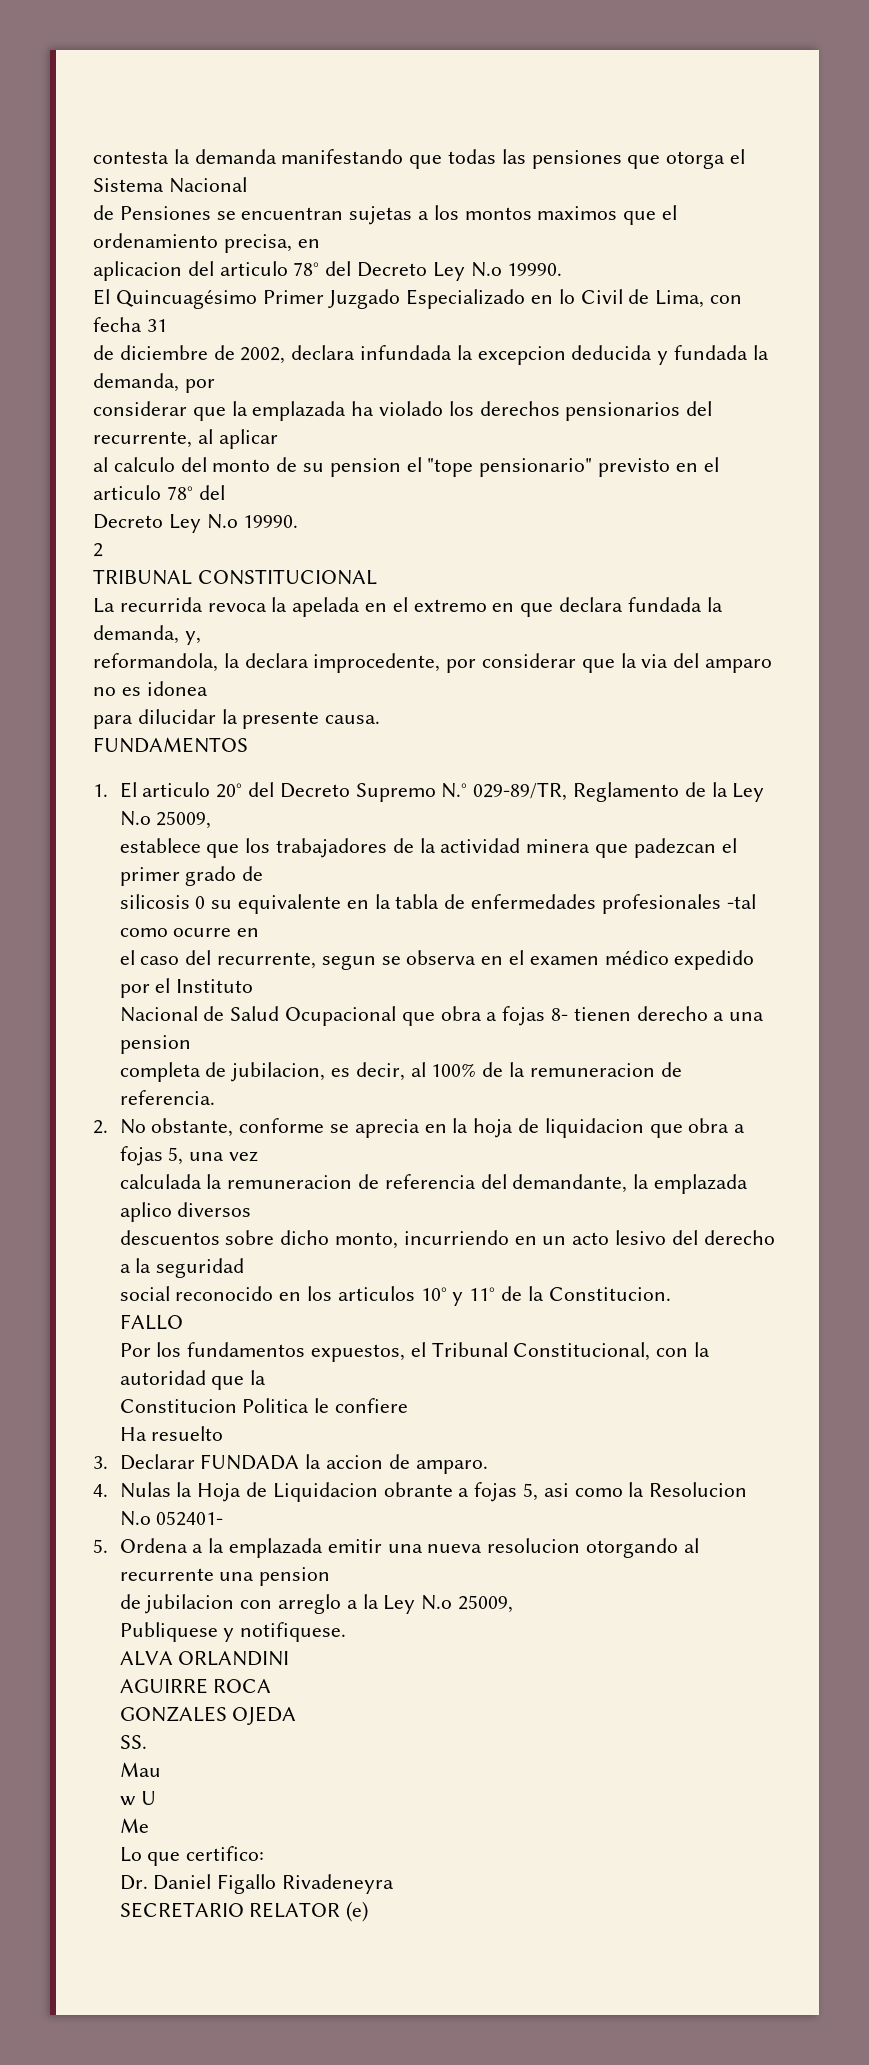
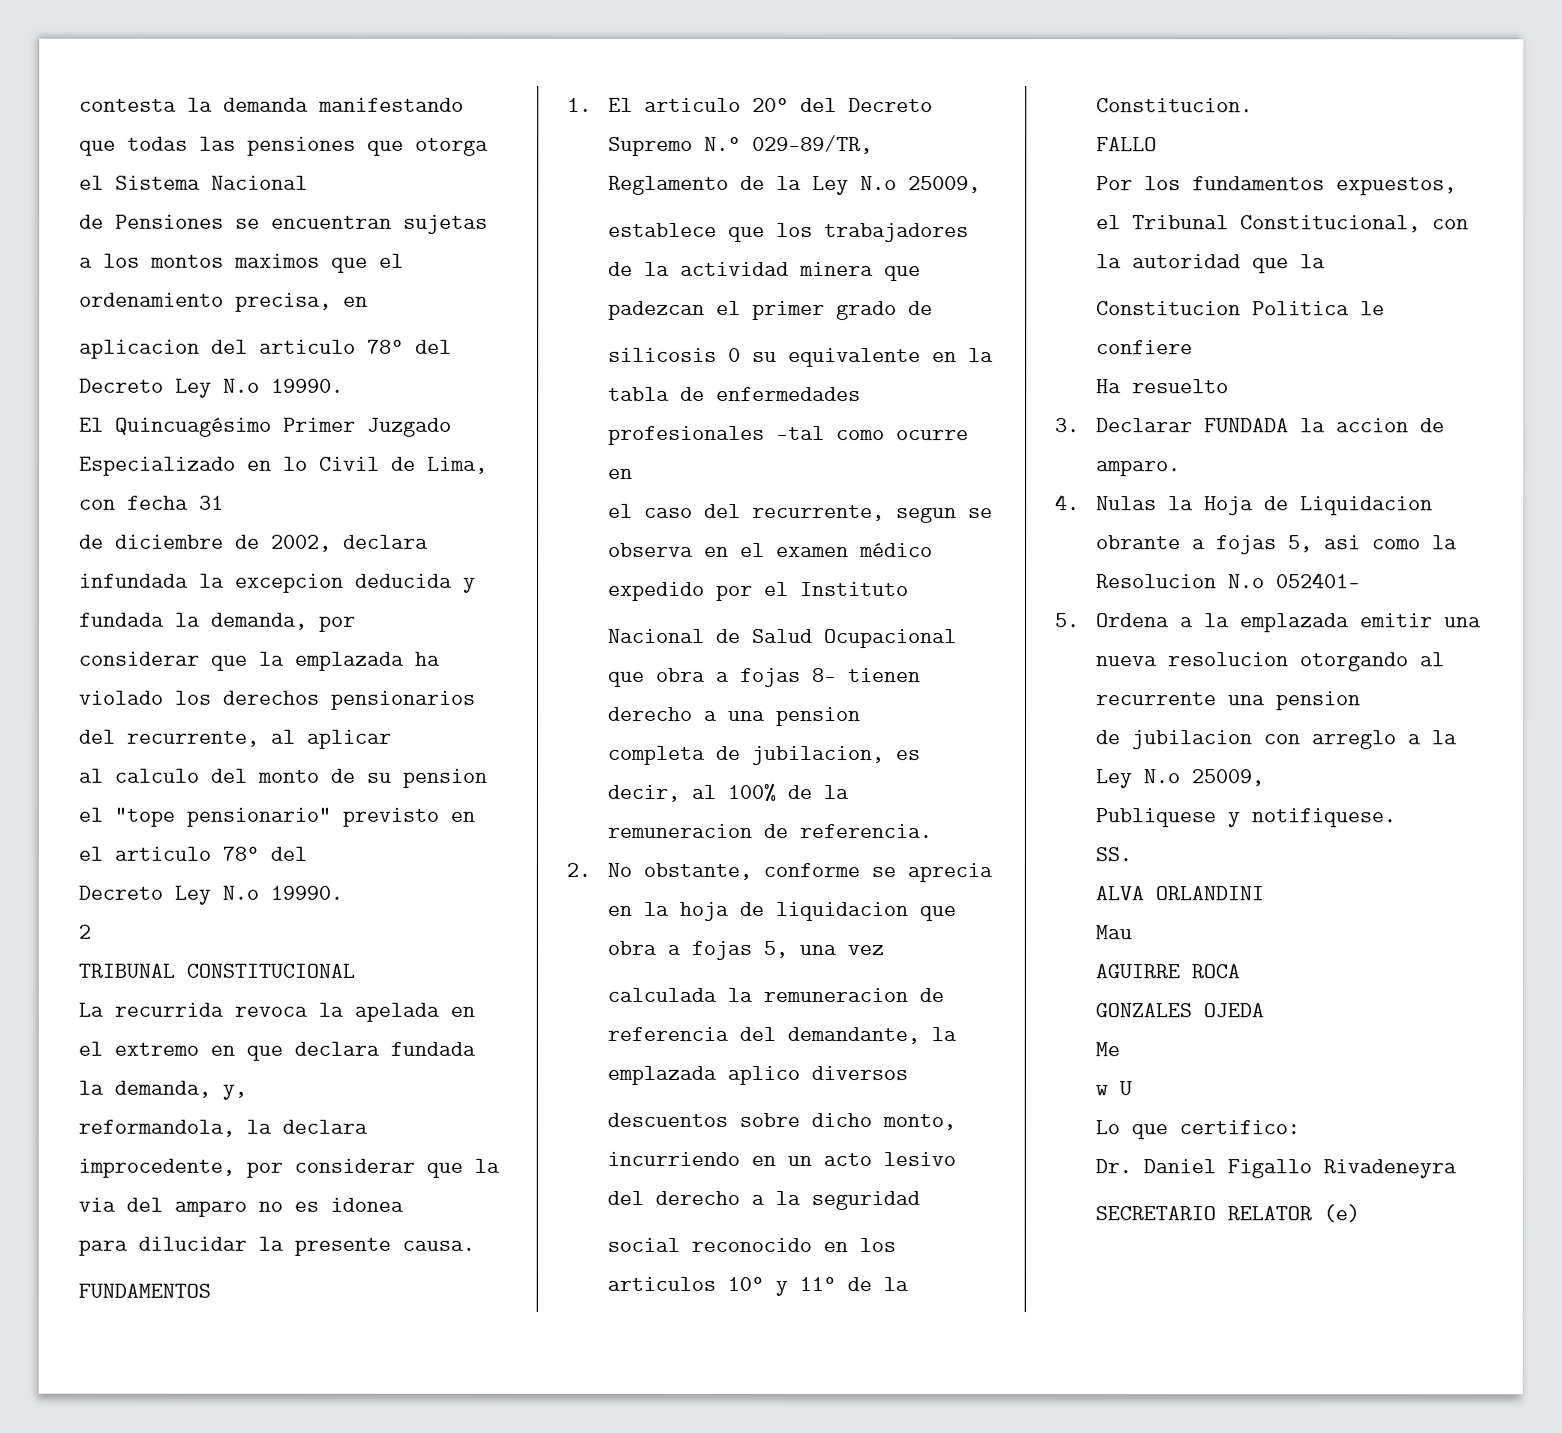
+ SS.
+ Mau
- SS.
- Mau
+ Me
- Me

